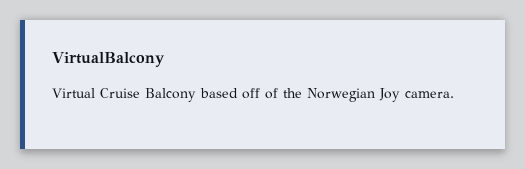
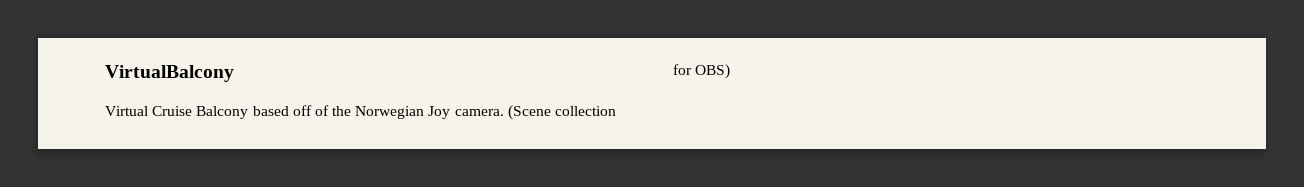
+ (Scene collection for OBS)

